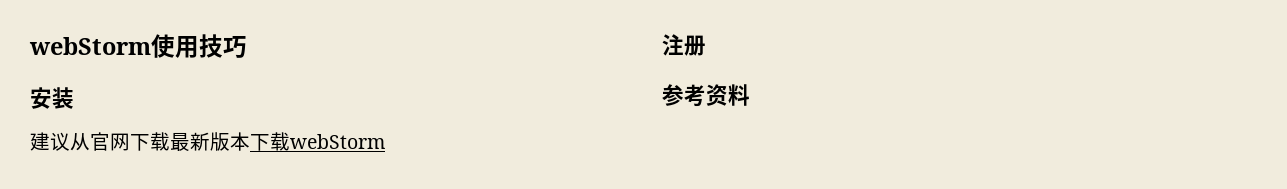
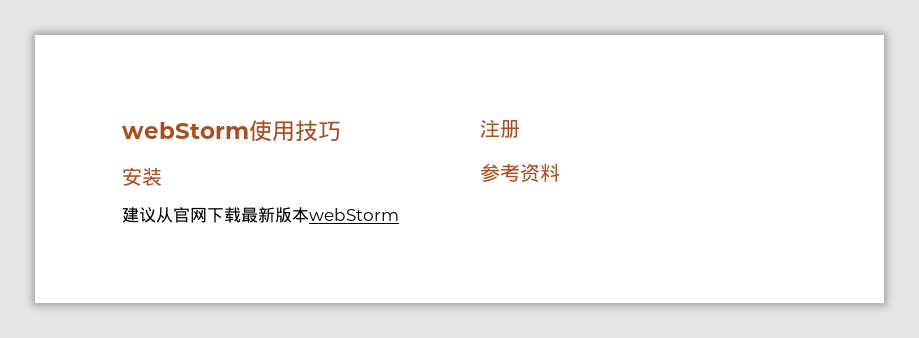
- 建议从官网下载最新版本下载webStorm
+ 建议从官网下载最新版本webStorm

